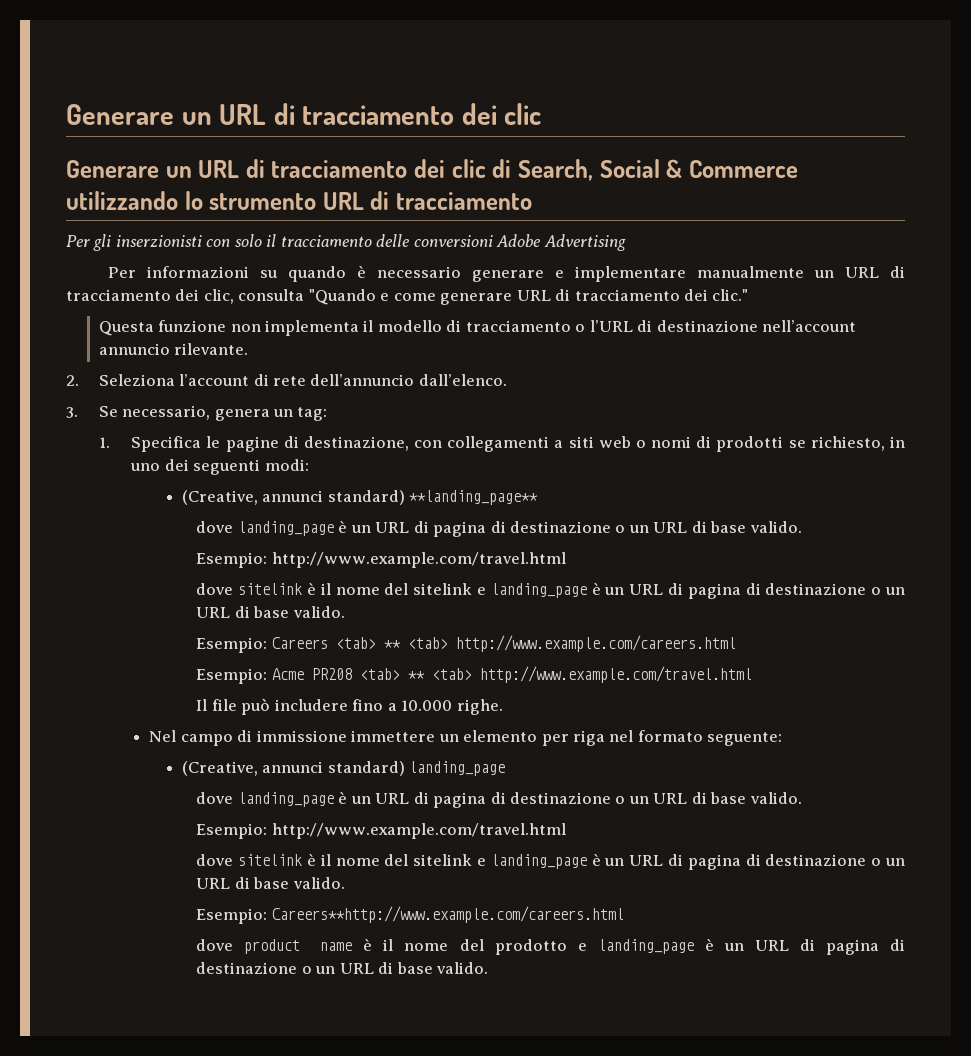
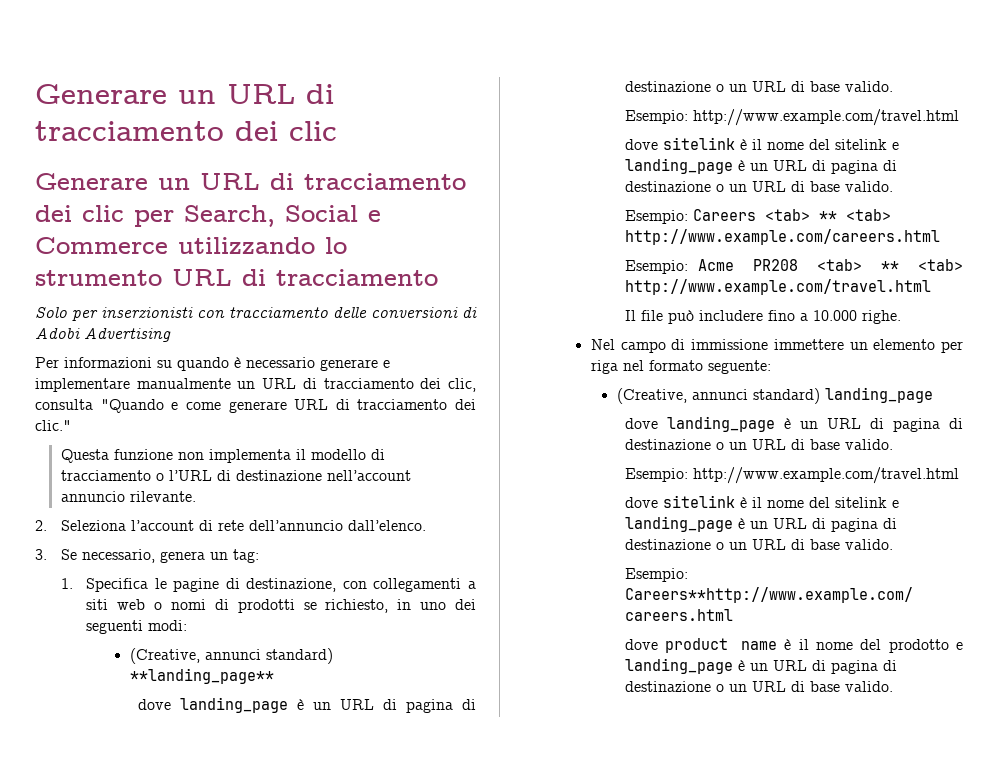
- Generare un URL di tracciamento dei clic di Search, Social & Commerce utilizzando lo strumento URL di tracciamento
+ Generare un URL di tracciamento dei clic per Search, Social e Commerce utilizzando lo strumento URL di tracciamento
- Per gli inserzionisti con solo il tracciamento delle conversioni Adobe Advertising
+ Solo per inserzionisti con tracciamento delle conversioni di Adobi Advertising

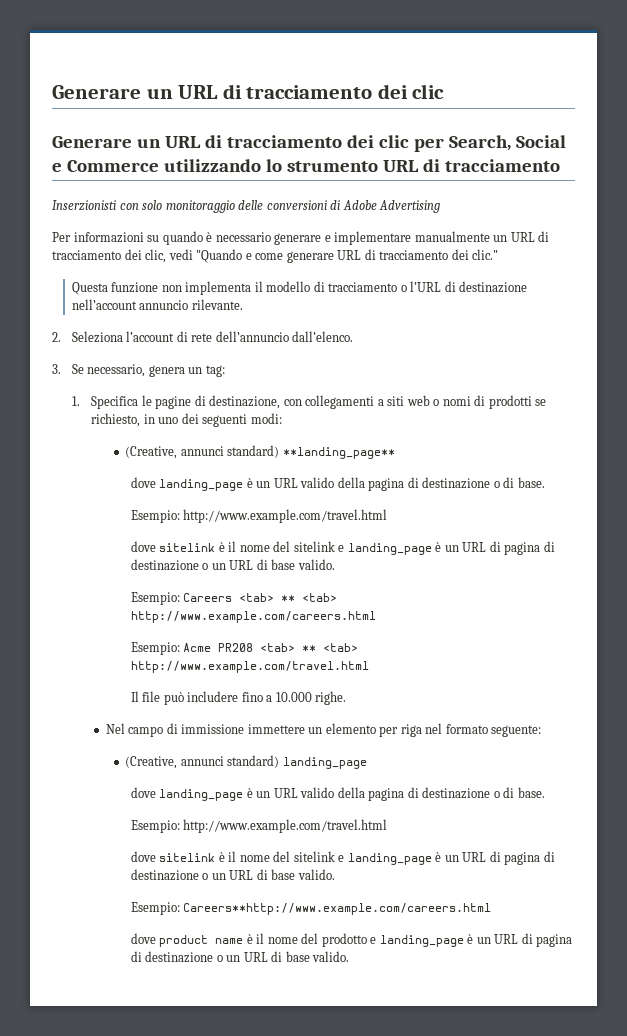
- Solo per inserzionisti con tracciamento delle conversioni di Adobi Advertising
+ Inserzionisti con solo monitoraggio delle conversioni di Adobe Advertising
- Per informazioni su quando è necessario generare e implementare manualmente un URL di tracciamento dei clic, consulta "Quando e come generare URL di tracciamento dei clic."
+ Per informazioni su quando è necessario generare e implementare manualmente un URL di tracciamento dei clic, vedi "Quando e come generare URL di tracciamento dei clic."
  (Creative, annunci standard) **landing_page**
- dove landing_page è un URL di pagina di destinazione o un URL di base valido.
+ dove landing_page è un URL valido della pagina di destinazione o di base.
  (Creative, annunci standard) landing_page
- dove landing_page è un URL di pagina di destinazione o un URL di base valido.
+ dove landing_page è un URL valido della pagina di destinazione o di base.

